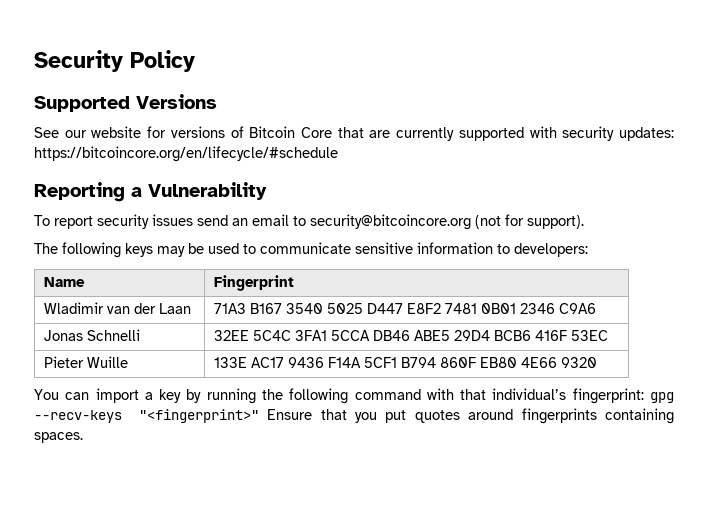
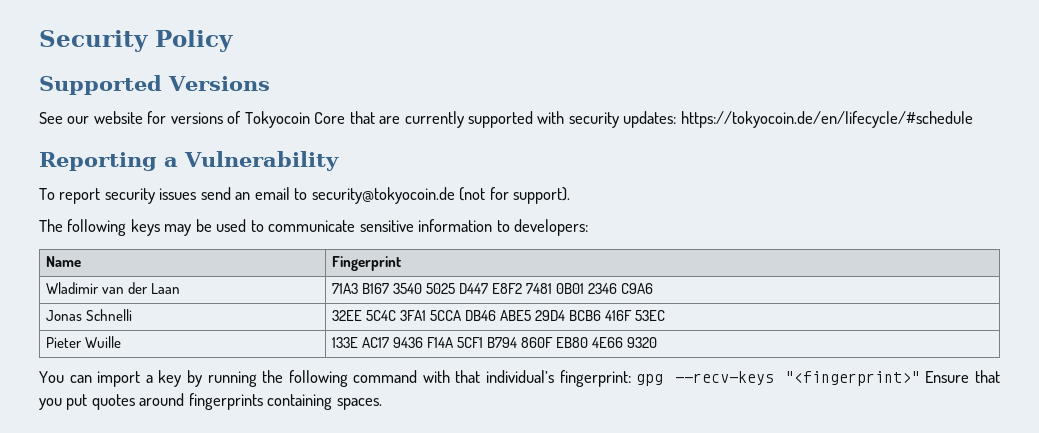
- See our website for versions of Bitcoin Core that are currently supported with security updates: https://bitcoincore.org/en/lifecycle/#schedule
+ See our website for versions of Tokyocoin Core that are currently supported with security updates: https://tokyocoin.de/en/lifecycle/#schedule
- To report security issues send an email to security@bitcoincore.org (not for support).
+ To report security issues send an email to security@tokyocoin.de (not for support).

